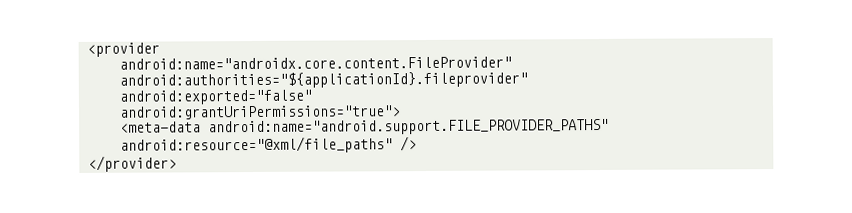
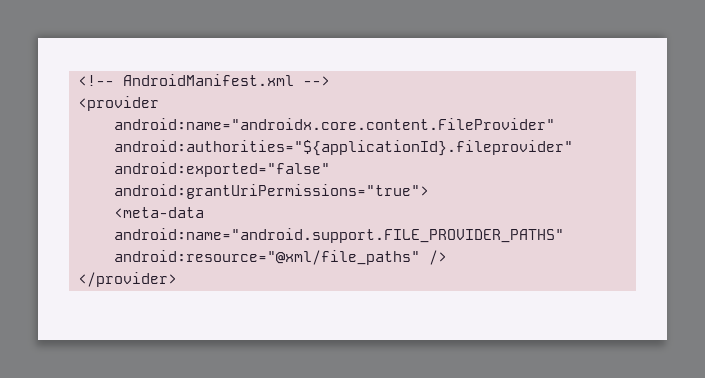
+ <!-- AndroidManifest.xml -->

